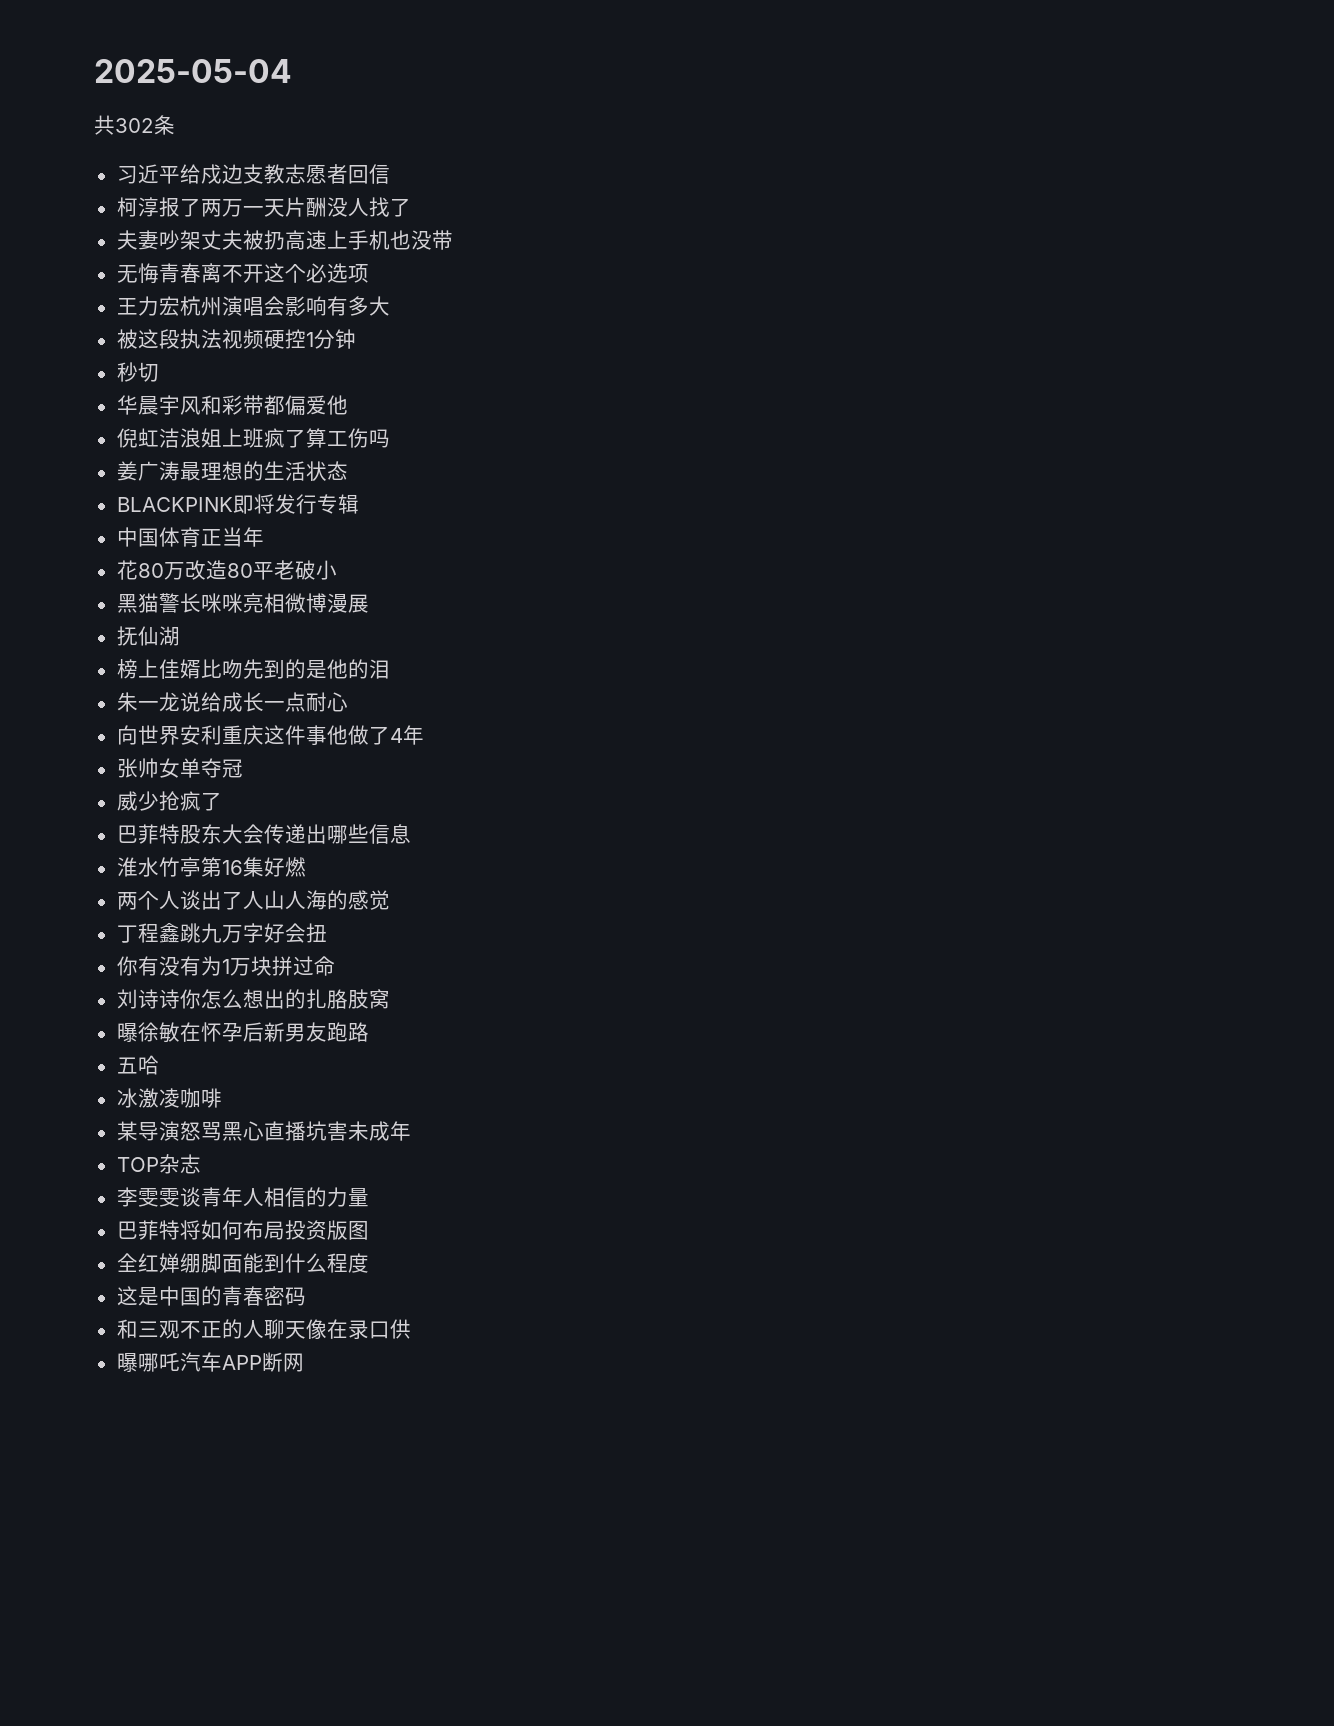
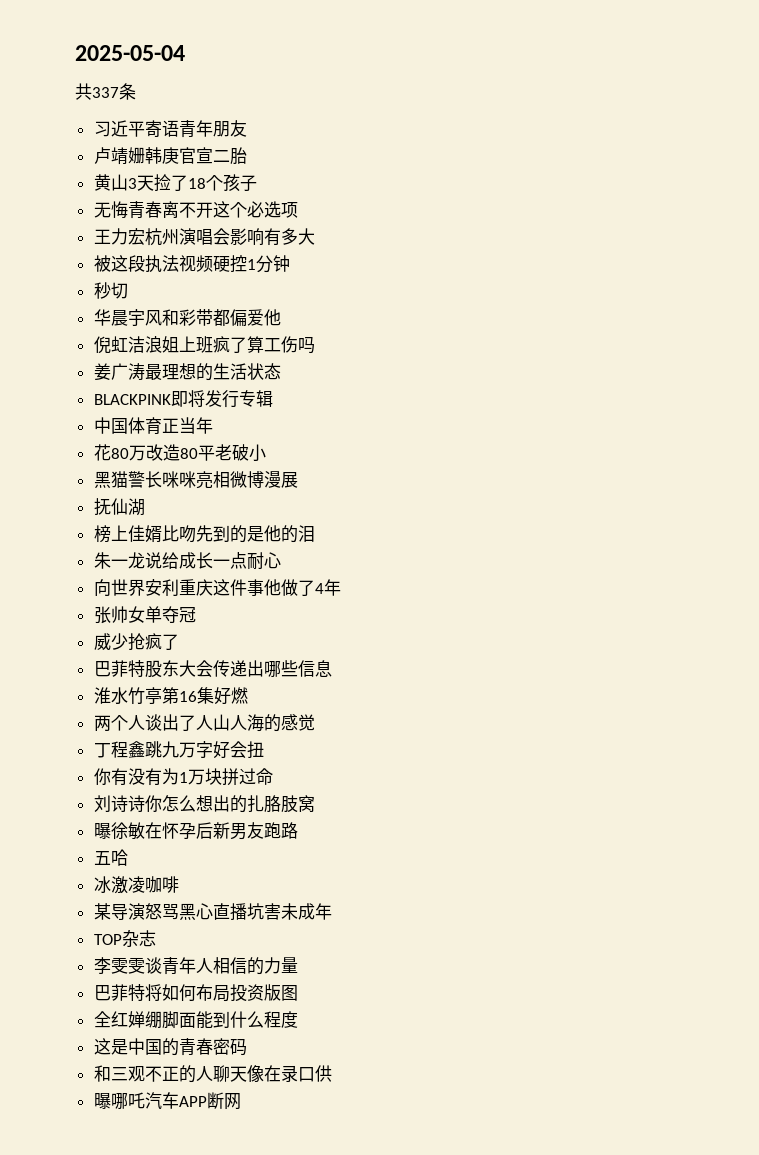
- 共302条
+ 共337条
- 习近平给戍边支教志愿者回信
- 柯淳报了两万一天片酬没人找了
- 夫妻吵架丈夫被扔高速上手机也没带
+ 习近平寄语青年朋友
+ 卢靖姗韩庚官宣二胎
+ 黄山3天捡了18个孩子

